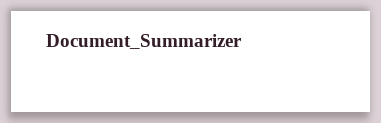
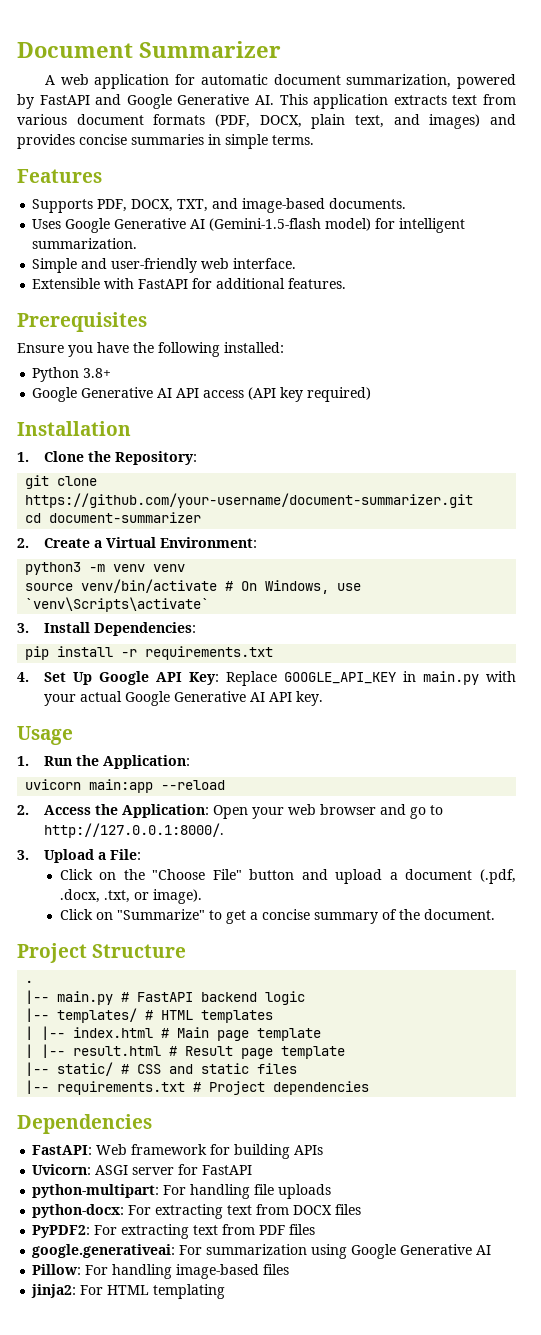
- Document_Summarizer
+ Document Summarizer
+ A web application for automatic document summarization, powered by FastAPI and Google Generative AI. This application extracts text from various document formats (PDF, DOCX, plain text, and images) and provides concise summaries in simple terms.
+ Features
+ Supports PDF, DOCX, TXT, and image-based documents.
+ Uses Google Generative AI (Gemini-1.5-flash model) for intelligent summarization.
+ Simple and user-friendly web interface.
+ Extensible with FastAPI for additional features.
+ Prerequisites
+ Ensure you have the following installed:
+ Python 3.8+
+ Google Generative AI API access (API key required)
+ Installation
+ 1. Clone the Repository:
+ git clone https://github.com/your-username/document-summarizer.git
+ cd document-summarizer
+ 2. Create a Virtual Environment:
+ python3 -m venv venv
+ source venv/bin/activate # On Windows, use `venv\Scripts\activate`
+ 3. Install Dependencies:
+ pip install -r requirements.txt
+ 4. Set Up Google API Key: Replace GOOGLE_API_KEY in main.py with your actual Google Generative AI API key.
+ Usage
+ 1. Run the Application:
+ uvicorn main:app --reload
+ 2. Access the Application: Open your web browser and go to http://127.0.0.1:8000/.
+ 3. Upload a File:
+ Click on the "Choose File" button and upload a document (.pdf, .docx, .txt, or image).
+ Click on "Summarize" to get a concise summary of the document.
+ Project Structure
+ .
+ |-- main.py # FastAPI backend logic
+ |-- templates/ # HTML templates
+ | |-- index.html # Main page template
+ | |-- result.html # Result page template
+ |-- static/ # CSS and static files
+ |-- requirements.txt # Project dependencies
+ Dependencies
+ FastAPI: Web framework for building APIs
+ Uvicorn: ASGI server for FastAPI
+ python-multipart: For handling file uploads
+ python-docx: For extracting text from DOCX files
+ PyPDF2: For extracting text from PDF files
+ google.generativeai: For summarization using Google Generative AI
+ Pillow: For handling image-based files
+ jinja2: For HTML templating

